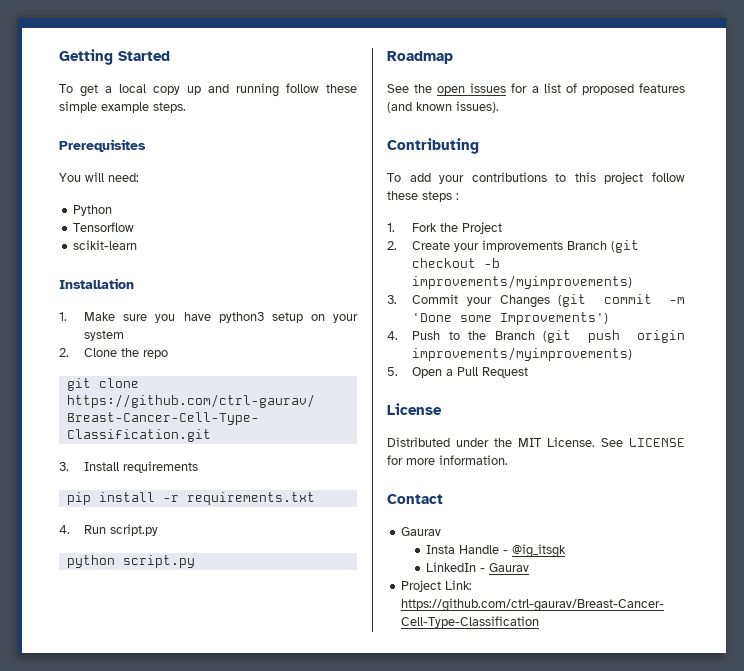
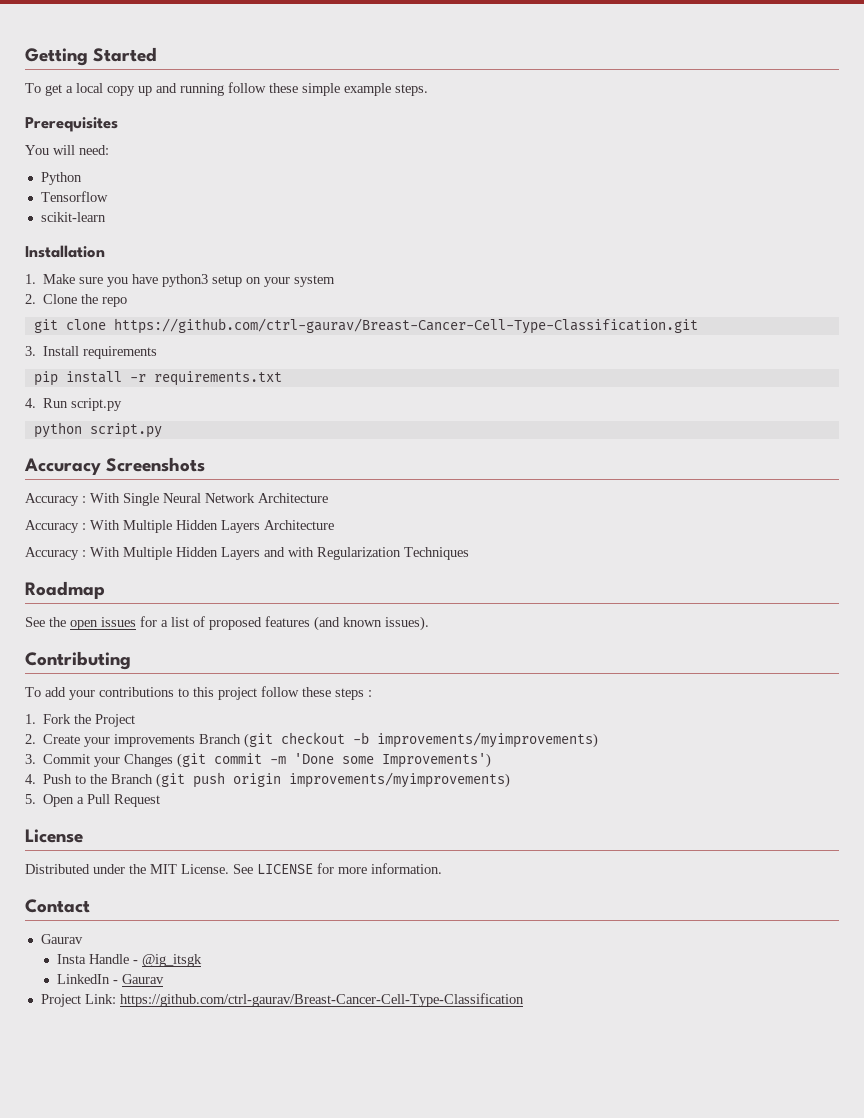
+ Accuracy Screenshots
+ Accuracy : With Single Neural Network Architecture
+ Accuracy : With Multiple Hidden Layers Architecture
+ Accuracy : With Multiple Hidden Layers and with Regularization Techniques

